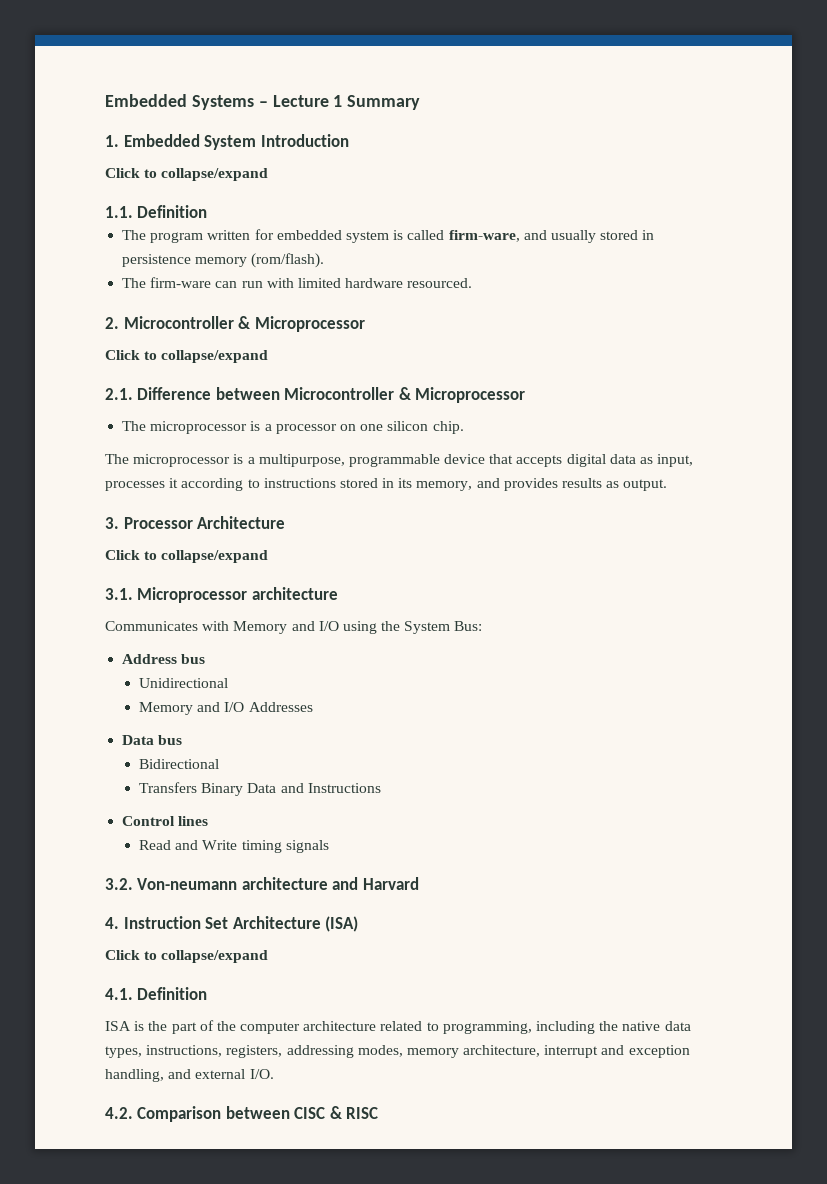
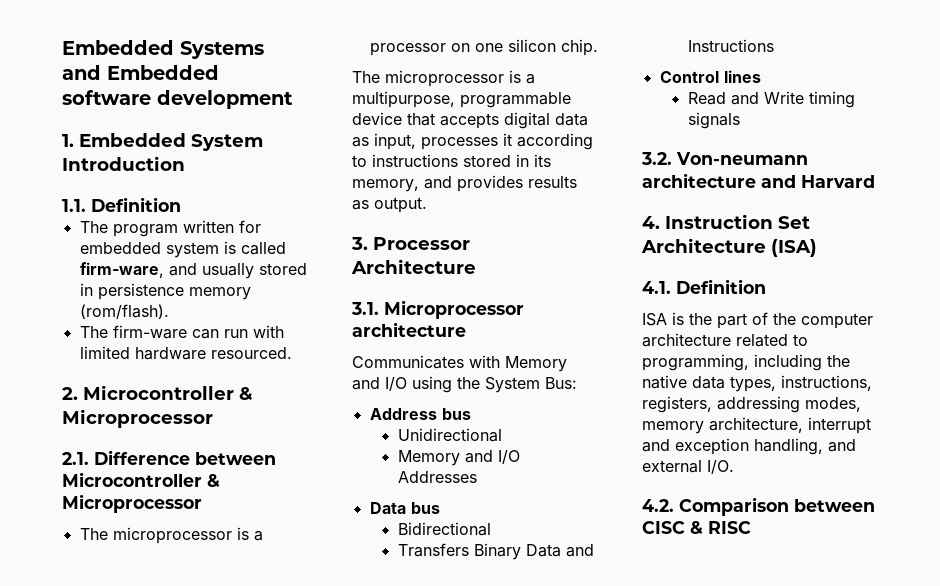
- Embedded Systems – Lecture 1 Summary
+ Embedded Systems and Embedded software development
  1. Embedded System Introduction
- Click to collapse/expand
  2. Microcontroller & Microprocessor
- Click to collapse/expand
  3. Processor Architecture
- Click to collapse/expand
  4. Instruction Set Architecture (ISA)
- Click to collapse/expand

